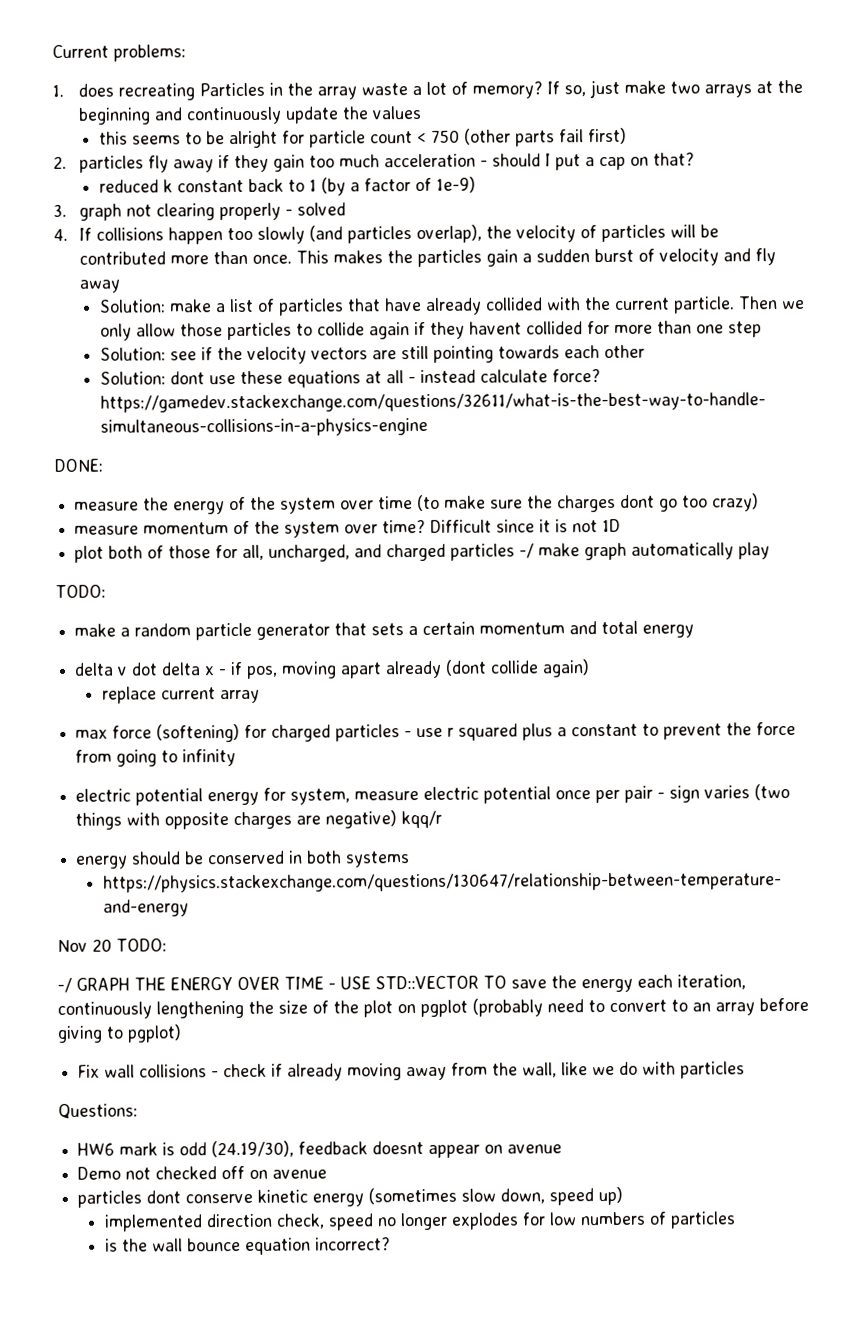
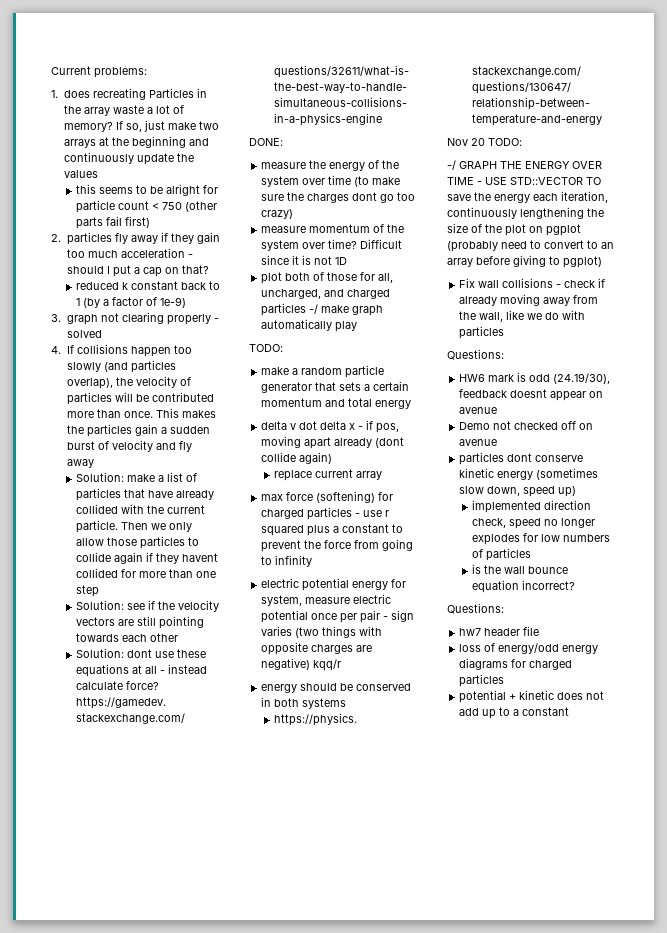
  is the wall bounce equation incorrect?
+ Questions:
+ hw7 header file
+ loss of energy/odd energy diagrams for charged particles
+ potential + kinetic does not add up to a constant

